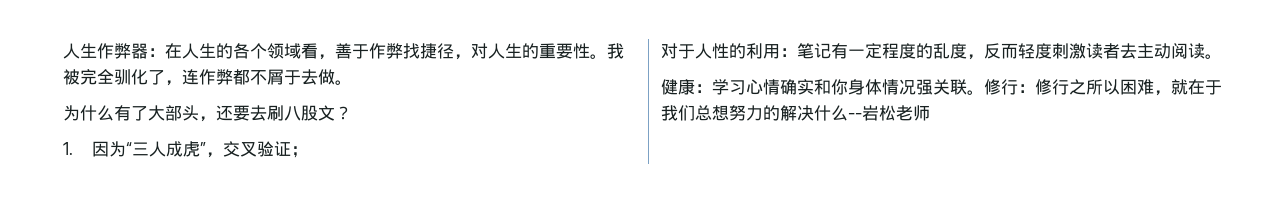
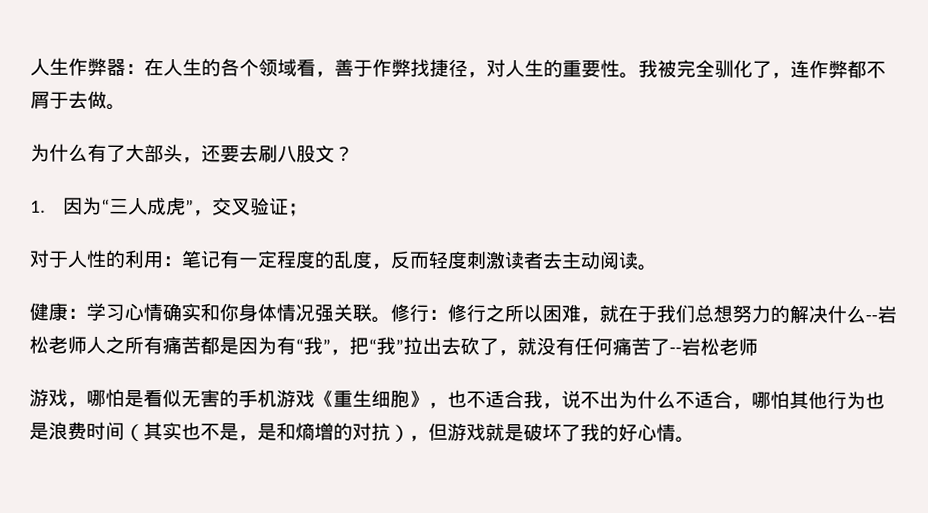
- 修行：修行之所以困难，就在于我们总想努力的解决什么--岩松老师
+ 修行：修行之所以困难，就在于我们总想努力的解决什么--岩松老师人之所有痛苦都是因为有“我”，把“我”拉出去砍了，就没有任何痛苦了--岩松老师
+ 游戏，哪怕是看似无害的手机游戏《重生细胞》，也不适合我，说不出为什么不适合，哪怕其他行为也是浪费时间（其实也不是，是和熵增的对抗），但游戏就是破坏了我的好心情。

